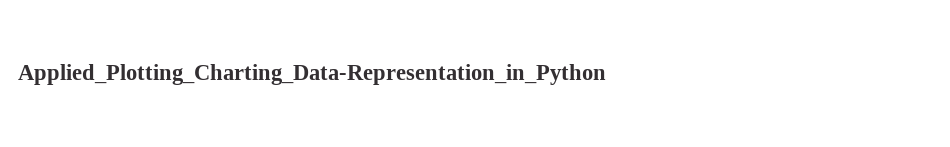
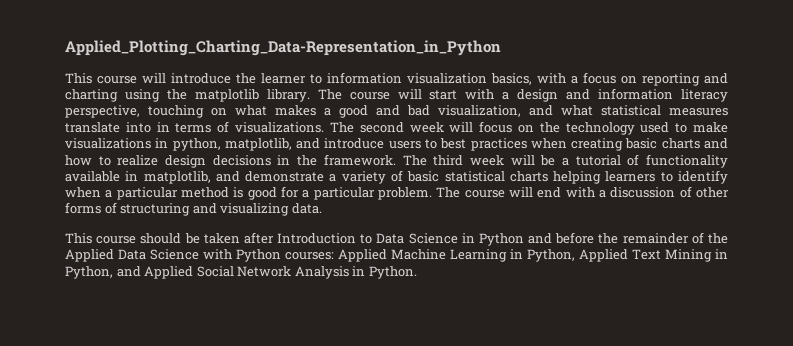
+ This course will introduce the learner to information visualization basics, with a focus on reporting and charting using the matplotlib library. The course will start with a design and information literacy perspective, touching on what makes a good and bad visualization, and what statistical measures translate into in terms of visualizations. The second week will focus on the technology used to make visualizations in python, matplotlib, and introduce users to best practices when creating basic charts and how to realize design decisions in the framework. The third week will be a tutorial of functionality available in matplotlib, and demonstrate a variety of basic statistical charts helping learners to identify when a particular method is good for a particular problem. The course will end with a discussion of other forms of structuring and visualizing data.
+ This course should be taken after Introduction to Data Science in Python and before the remainder of the Applied Data Science with Python courses: Applied Machine Learning in Python, Applied Text Mining in Python, and Applied Social Network Analysis in Python.

